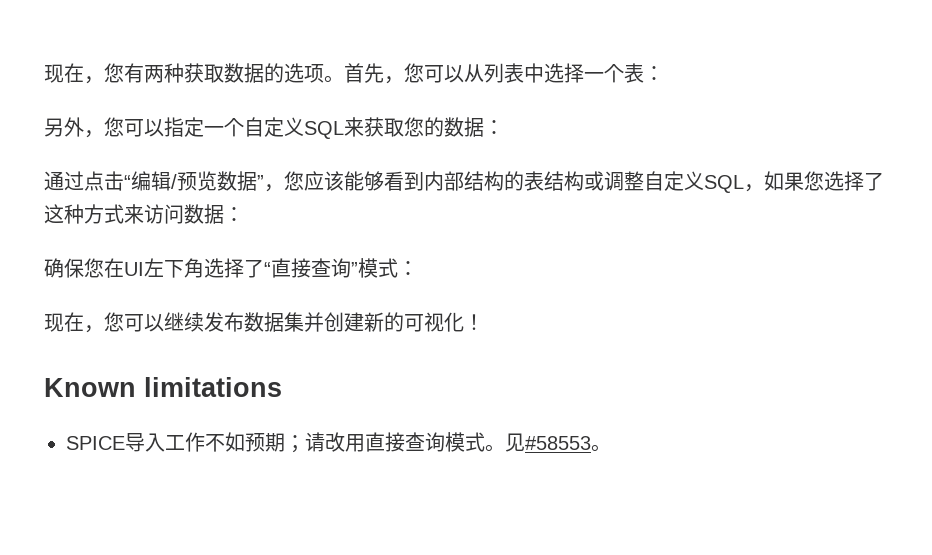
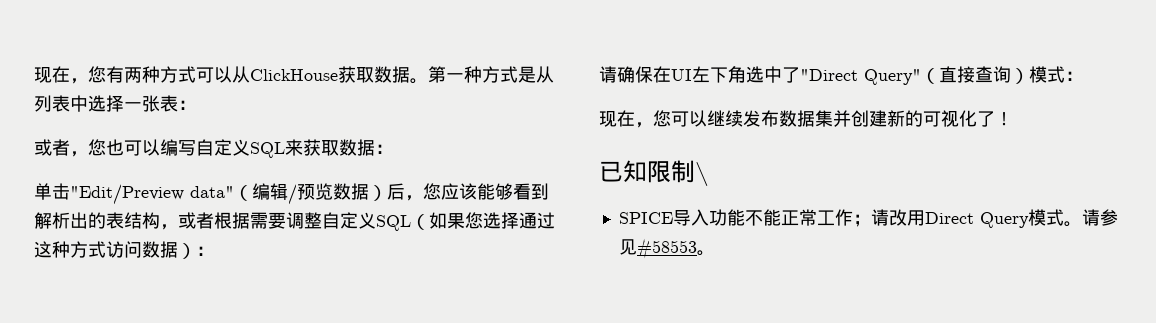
- 现在，您有两种获取数据的选项。首先，您可以从列表中选择一个表：
+ 现在，您有两种方式可以从ClickHouse获取数据。第一种方式是从列表中选择一张表：
- 另外，您可以指定一个自定义SQL来获取您的数据：
- 通过点击“编辑/预览数据”，您应该能够看到内部结构的表结构或调整自定义SQL，如果您选择了这种方式来访问数据：
- 确保您在UI左下角选择了“直接查询”模式：
+ 或者，您也可以编写自定义SQL来获取数据：
+ 单击"Edit/Preview data"（编辑/预览数据）后，您应该能够看到解析出的表结构，或者根据需要调整自定义SQL（如果您选择通过这种方式访问数据）：
+ 请确保在UI左下角选中了"Direct Query"（直接查询）模式：
- 现在，您可以继续发布数据集并创建新的可视化！
+ 现在，您可以继续发布数据集并创建新的可视化了！
- Known limitations
+ 已知限制\
- SPICE导入工作不如预期；请改用直接查询模式。见#58553。
+ SPICE导入功能不能正常工作；请改用Direct Query模式。请参见#58553。

